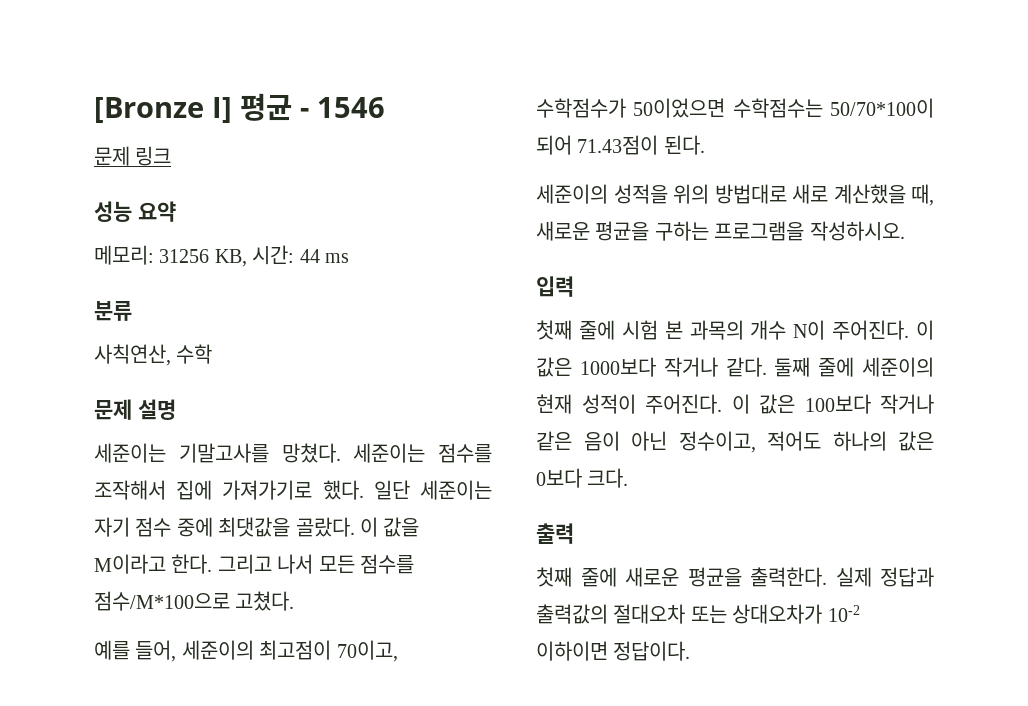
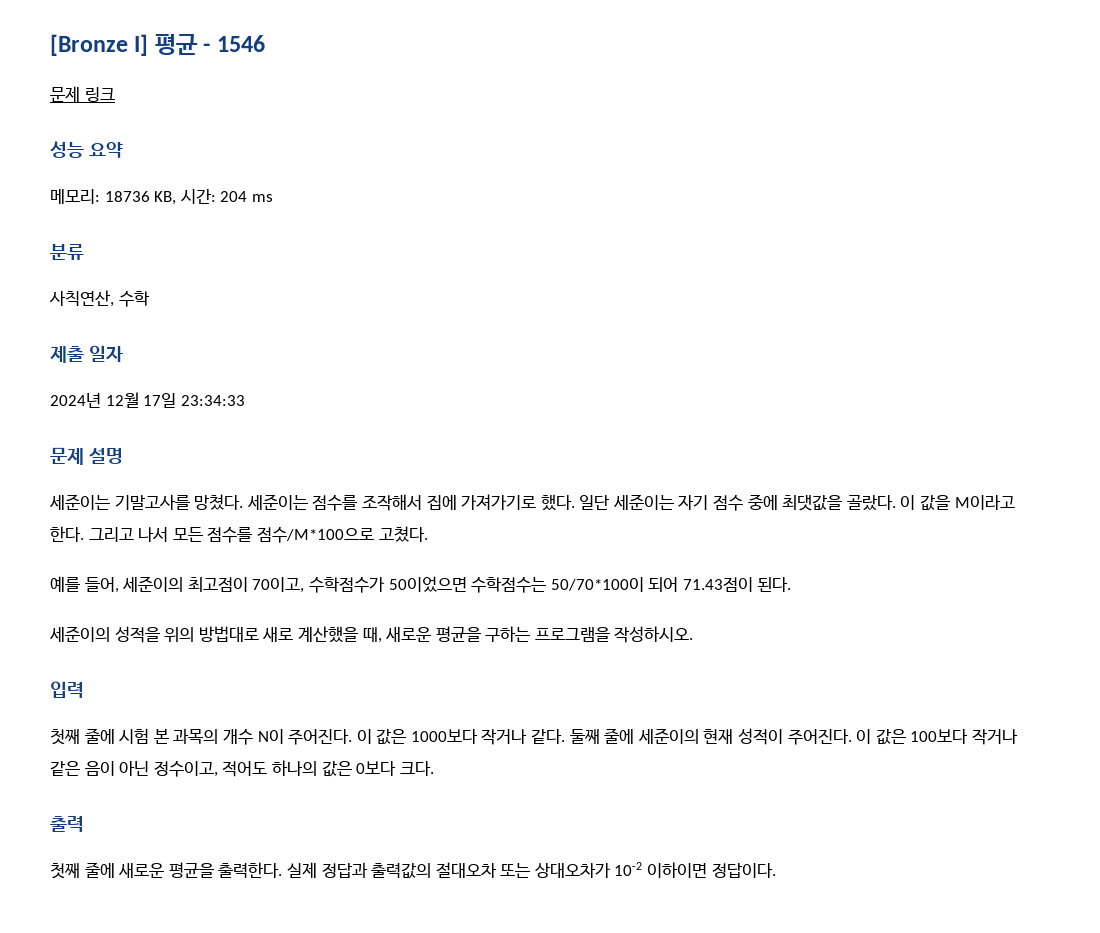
- 메모리: 31256 KB, 시간: 44 ms
+ 메모리: 18736 KB, 시간: 204 ms
+ 제출 일자
+ 2024년 12월 17일 23:34:33

